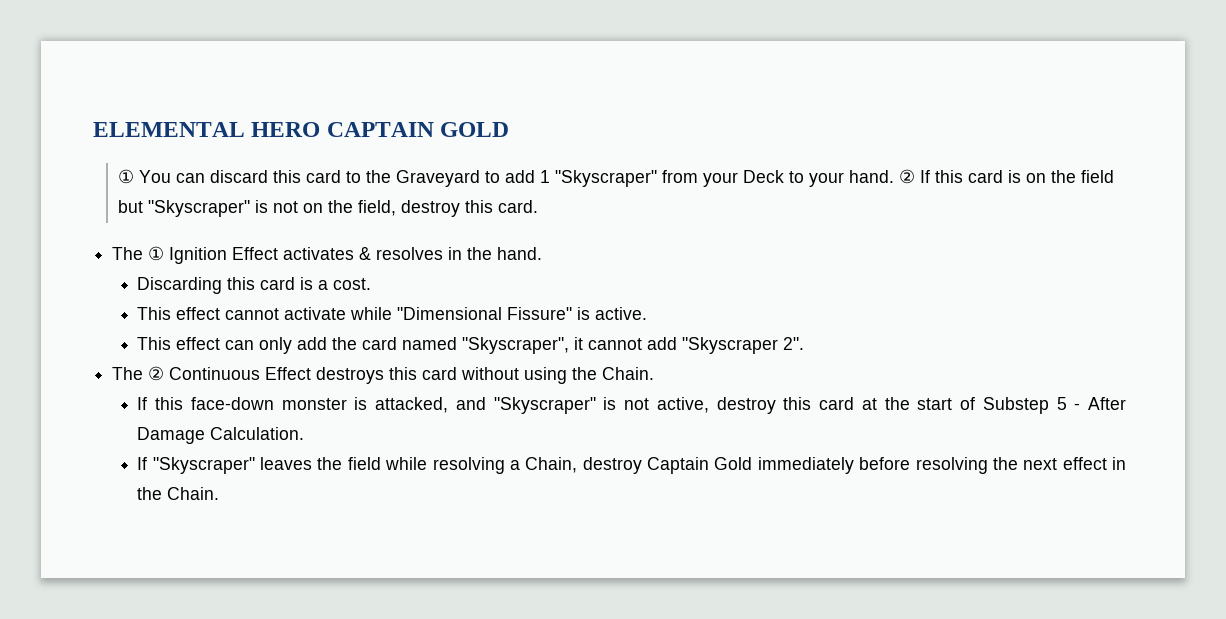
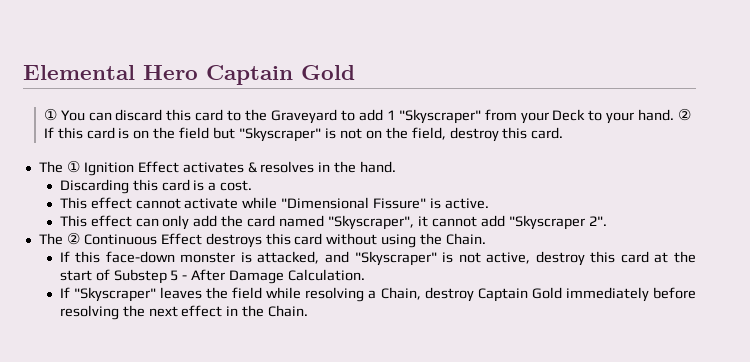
- ELEMENTAL HERO CAPTAIN GOLD
+ Elemental Hero Captain Gold

